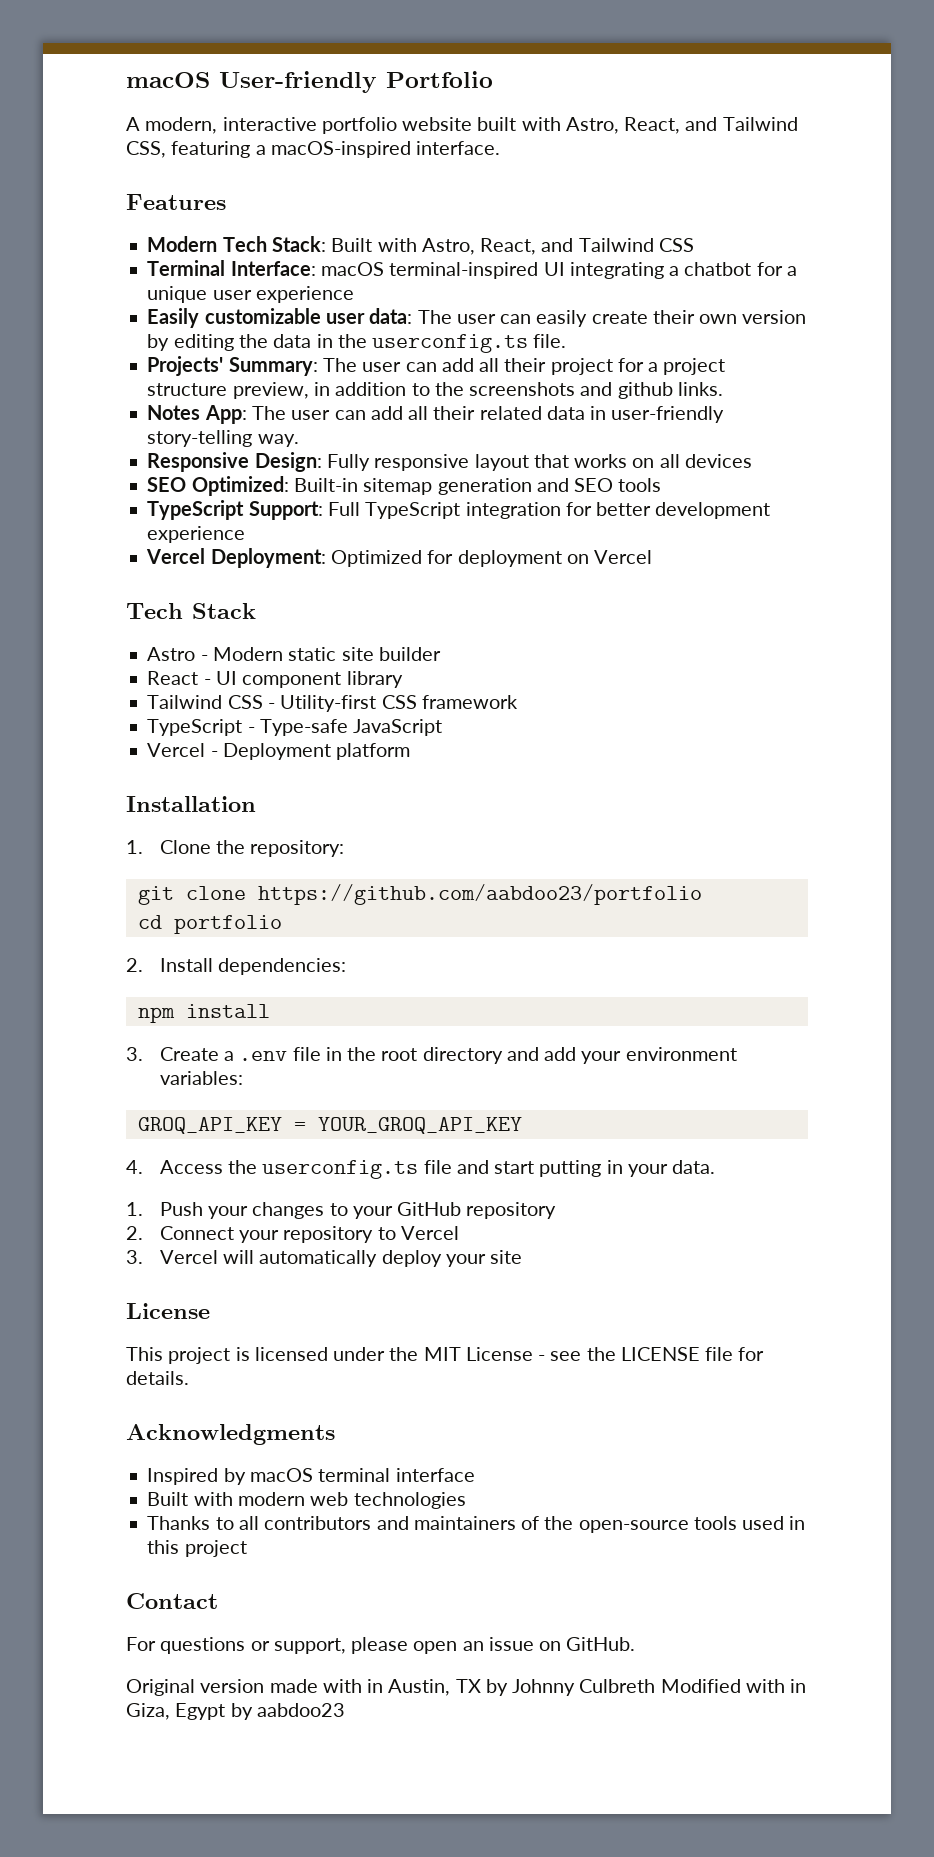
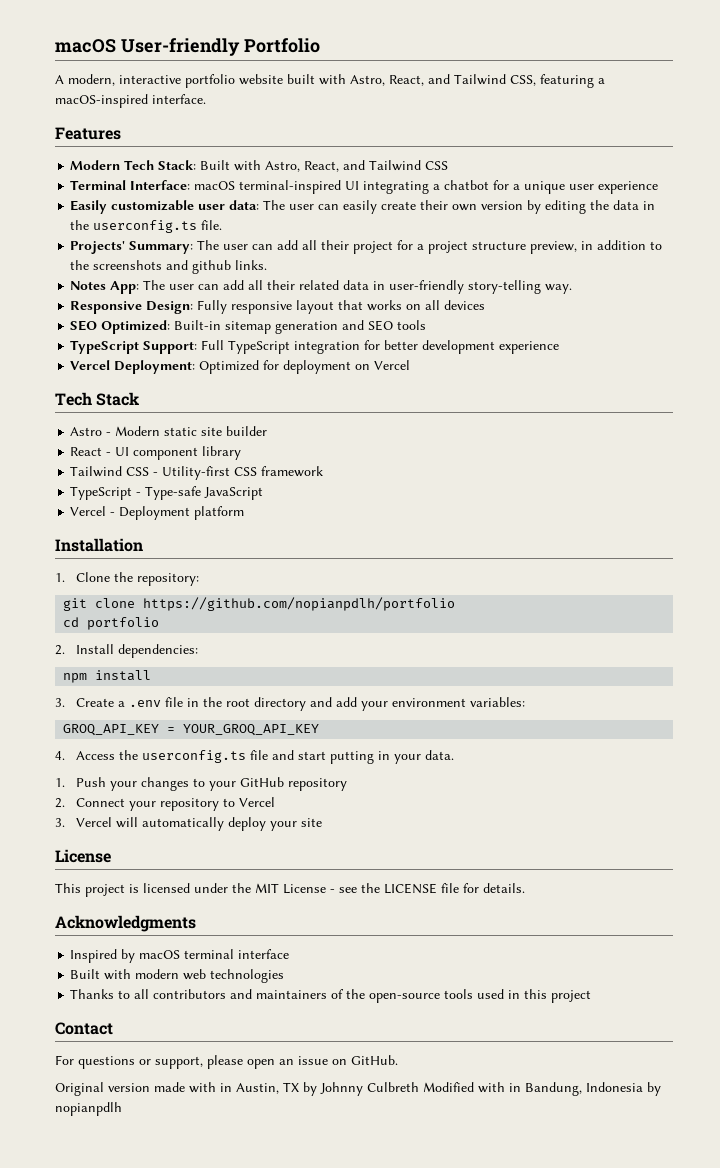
- git clone https://github.com/aabdoo23/portfolio
+ git clone https://github.com/nopianpdlh/portfolio
- Original version made with in Austin, TX by Johnny Culbreth Modified with in Giza, Egypt by aabdoo23
+ Original version made with in Austin, TX by Johnny Culbreth Modified with in Bandung, Indonesia by nopianpdlh

